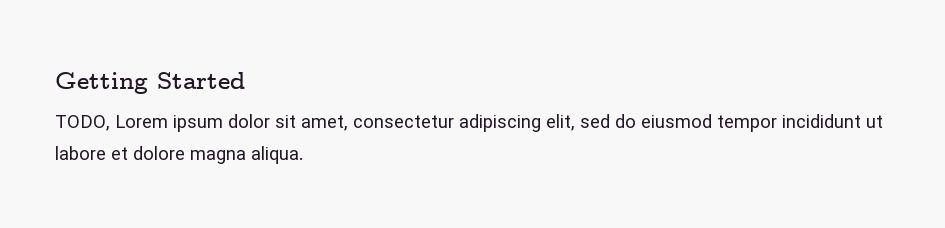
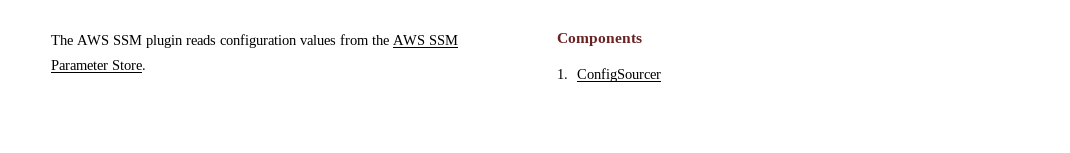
- Getting Started
- TODO, Lorem ipsum dolor sit amet, consectetur adipiscing elit, sed do eiusmod tempor incididunt ut labore et dolore magna aliqua.
+ The AWS SSM plugin reads configuration values from the AWS SSM Parameter Store.
+ Components
+ 1. ConfigSourcer

